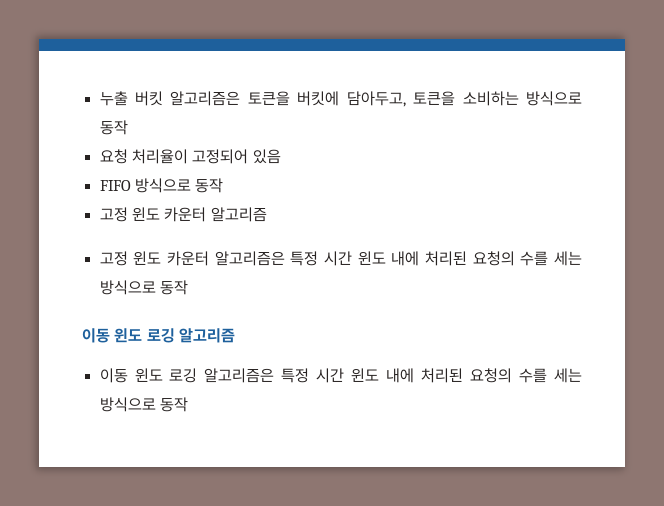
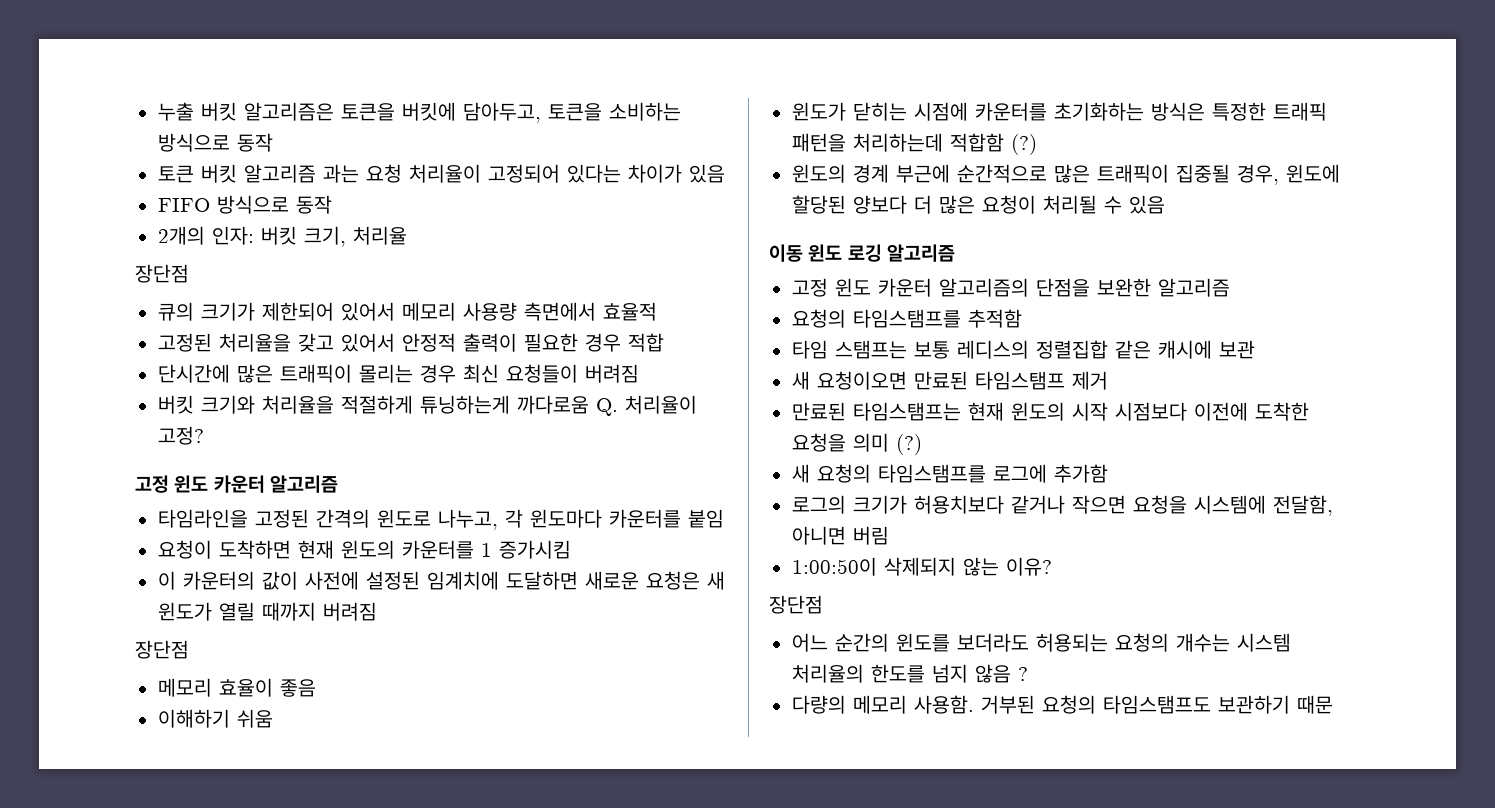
- 요청 처리율이 고정되어 있음
+ 토큰 버킷 알고리즘 과는 요청 처리율이 고정되어 있다는 차이가 있음
+ 2개의 인자: 버킷 크기, 처리율
+ 장단점
+ 큐의 크기가 제한되어 있어서 메모리 사용량 측면에서 효율적
+ 고정된 처리율을 갖고 있어서 안정적 출력이 필요한 경우 적합
+ 단시간에 많은 트래픽이 몰리는 경우 최신 요청들이 버려짐
+ 버킷 크기와 처리율을 적절하게 튜닝하는게 까다로움 Q. 처리율이 고정?
  고정 윈도 카운터 알고리즘
- 고정 윈도 카운터 알고리즘은 특정 시간 윈도 내에 처리된 요청의 수를 세는 방식으로 동작
+ 타임라인을 고정된 간격의 윈도로 나누고, 각 윈도마다 카운터를 붙임
+ 요청이 도착하면 현재 윈도의 카운터를 1 증가시킴
+ 이 카운터의 값이 사전에 설정된 임계치에 도달하면 새로운 요청은 새 윈도가 열릴 때까지 버려짐
+ 장단점
+ 메모리 효율이 좋음
+ 이해하기 쉬움
+ 윈도가 닫히는 시점에 카운터를 초기화하는 방식은 특정한 트래픽 패턴을 처리하는데 적합함 (?)
+ 윈도의 경계 부근에 순간적으로 많은 트래픽이 집중될 경우, 윈도에 할당된 양보다 더 많은 요청이 처리될 수 있음
  이동 윈도 로깅 알고리즘
- 이동 윈도 로깅 알고리즘은 특정 시간 윈도 내에 처리된 요청의 수를 세는 방식으로 동작
+ 고정 윈도 카운터 알고리즘의 단점을 보완한 알고리즘
+ 요청의 타임스탬프를 추적함
+ 타임 스탬프는 보통 레디스의 정렬집합 같은 캐시에 보관
+ 새 요청이오면 만료된 타임스탬프 제거
+ 만료된 타임스탬프는 현재 윈도의 시작 시점보다 이전에 도착한 요청을 의미 (?)
+ 새 요청의 타임스탬프를 로그에 추가함
+ 로그의 크기가 허용치보다 같거나 작으면 요청을 시스템에 전달함, 아니면 버림
+ 1:00:50이 삭제되지 않는 이유?
+ 장단점
+ 어느 순간의 윈도를 보더라도 허용되는 요청의 개수는 시스템 처리율의 한도를 넘지 않음 ?
+ 다량의 메모리 사용함. 거부된 요청의 타임스탬프도 보관하기 때문

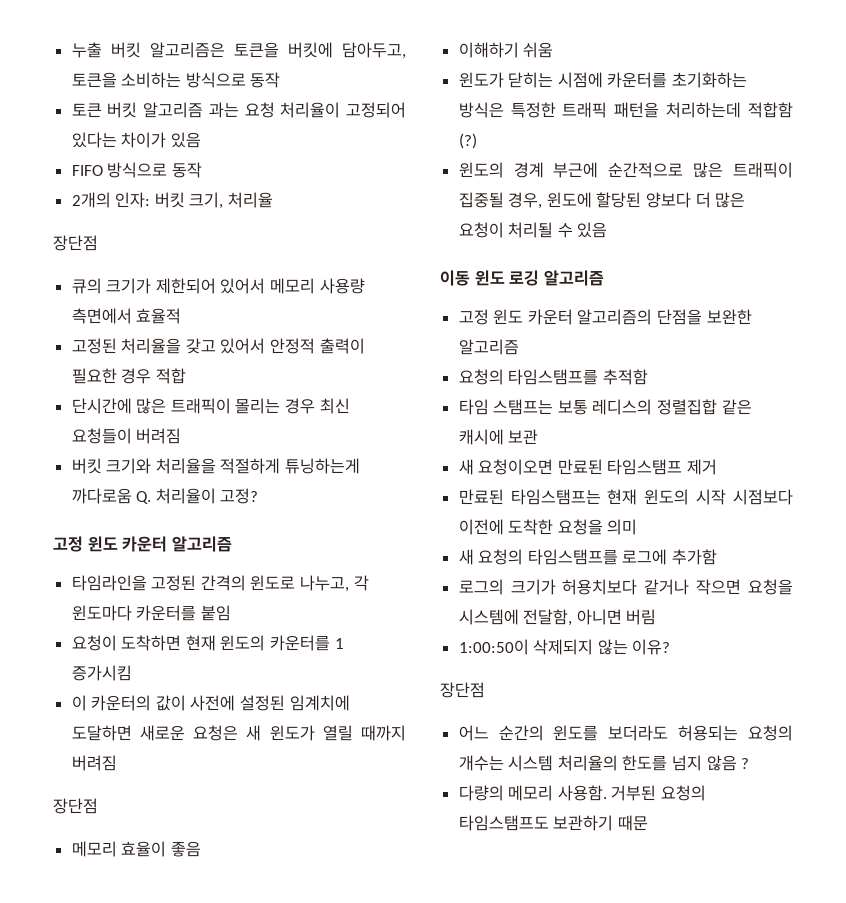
- 만료된 타임스탬프는 현재 윈도의 시작 시점보다 이전에 도착한 요청을 의미 (?)
+ 만료된 타임스탬프는 현재 윈도의 시작 시점보다 이전에 도착한 요청을 의미

